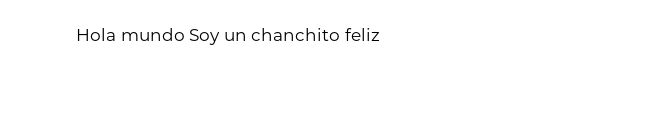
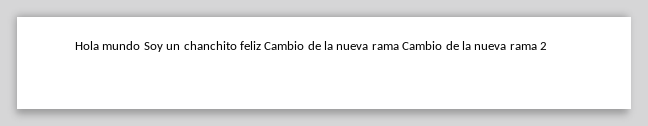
- Hola mundo Soy un chanchito feliz
+ Hola mundo Soy un chanchito feliz Cambio de la nueva rama Cambio de la nueva rama 2

